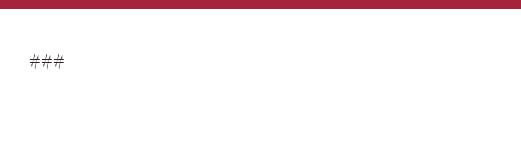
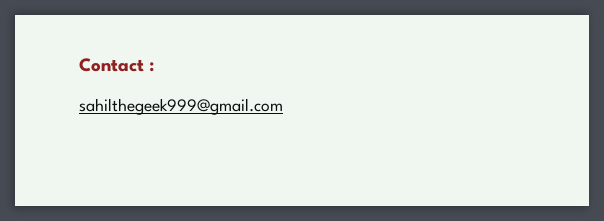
- ###
+ Contact :
+ sahilthegeek999@gmail.com

